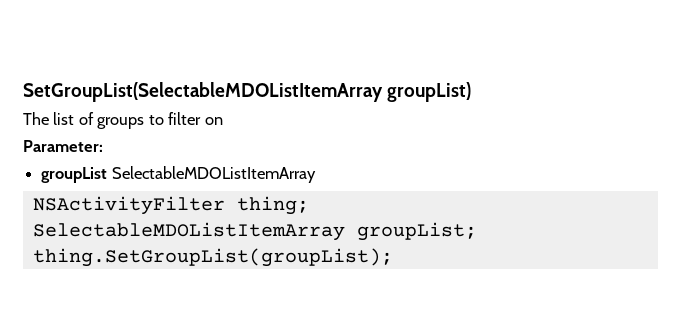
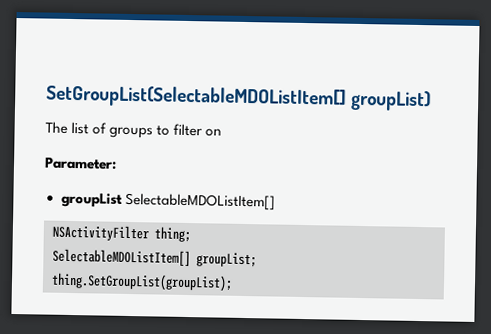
- SetGroupList(SelectableMDOListItemArray groupList)
+ SetGroupList(SelectableMDOListItem[] groupList)
- groupList SelectableMDOListItemArray
+ groupList SelectableMDOListItem[]
- SelectableMDOListItemArray groupList;
+ SelectableMDOListItem[] groupList;

